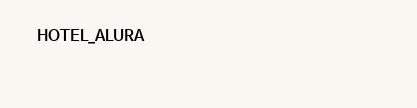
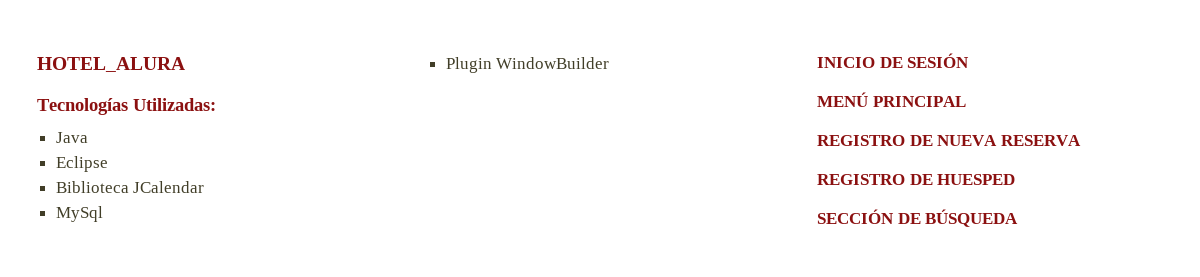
+ Tecnologías Utilizadas:
+ Java
+ Eclipse
+ Biblioteca JCalendar
+ MySql
+ Plugin WindowBuilder
+ INICIO DE SESIÓN
+ MENÚ PRINCIPAL
+ REGISTRO DE NUEVA RESERVA
+ REGISTRO DE HUESPED
+ SECCIÓN DE BÚSQUEDA

